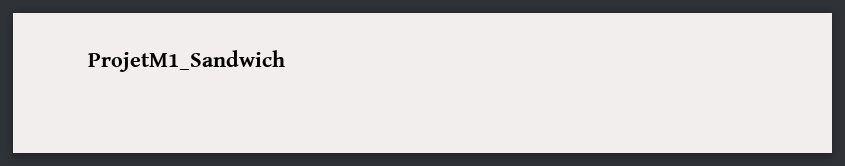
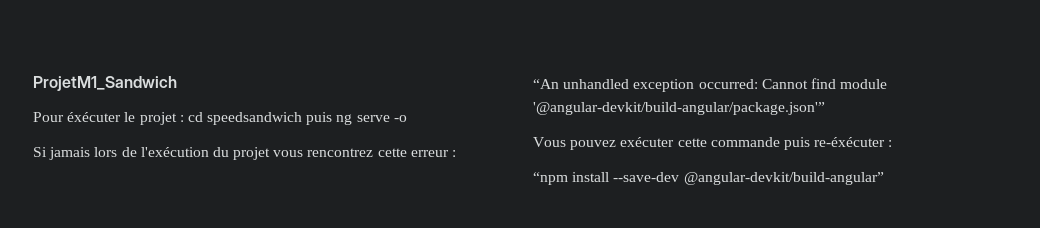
+ Pour éxécuter le projet : cd speedsandwich puis ng serve -o
+ Si jamais lors de l'exécution du projet vous rencontrez cette erreur :
+ “An unhandled exception occurred: Cannot find module '@angular-devkit/build-angular/package.json'”
+ Vous pouvez exécuter cette commande puis re-éxécuter :
+ “npm install --save-dev @angular-devkit/build-angular”

